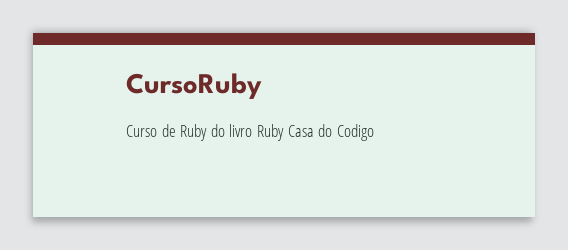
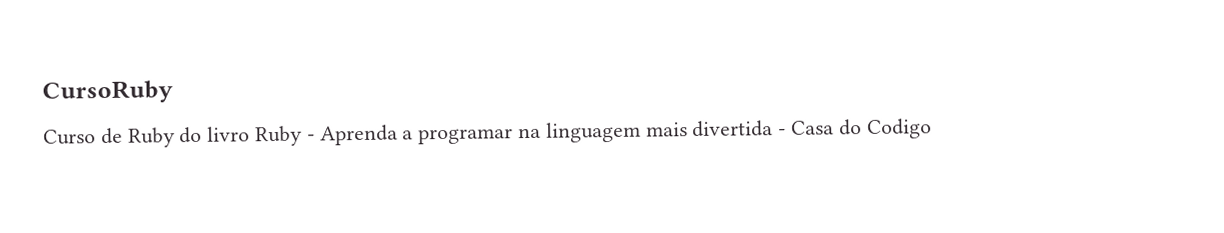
- Curso de Ruby do livro Ruby Casa do Codigo
+ Curso de Ruby do livro Ruby - Aprenda a programar na linguagem mais divertida - Casa do Codigo

